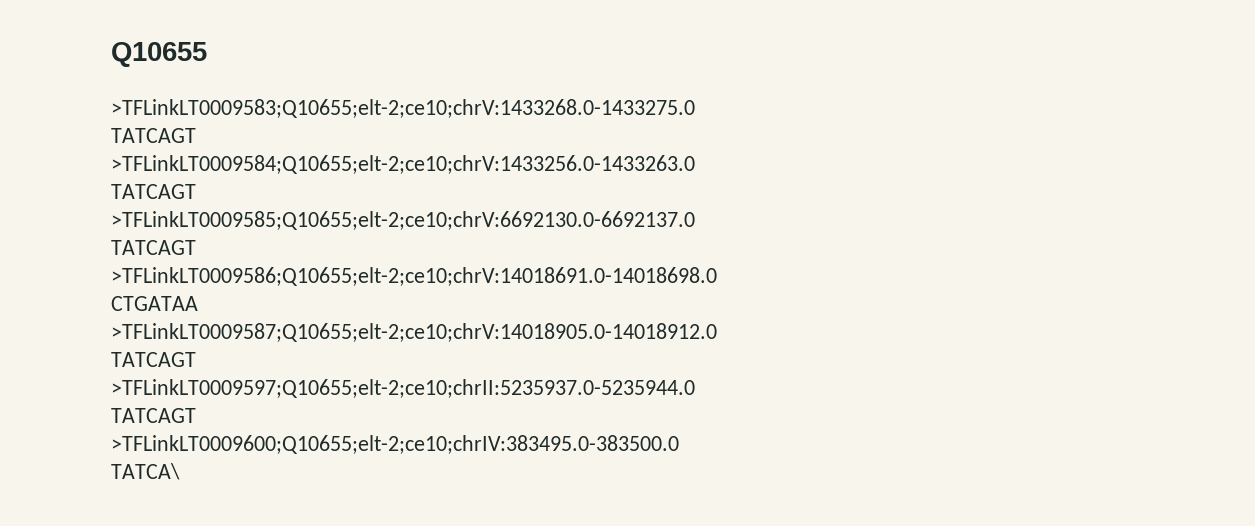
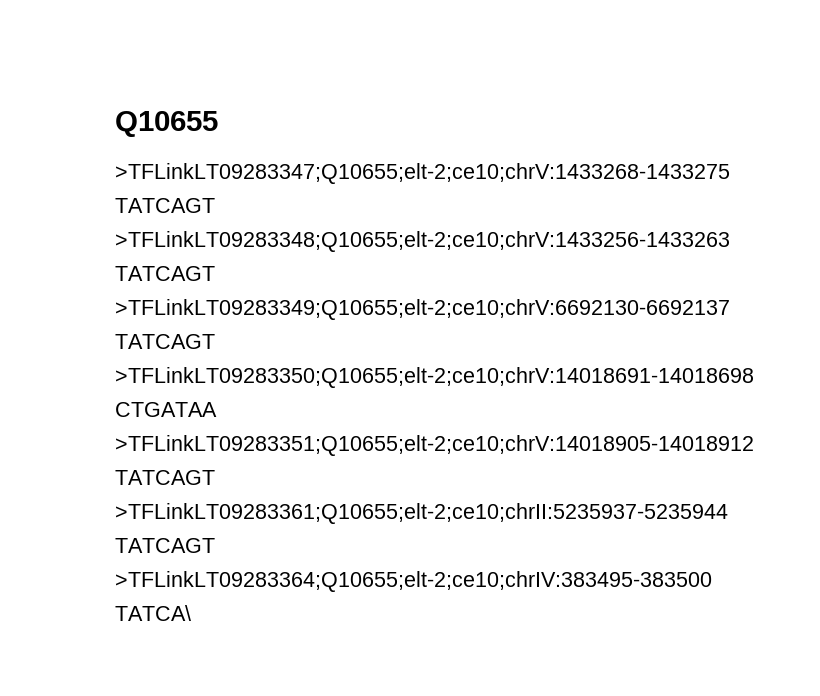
- >TFLinkLT0009583;Q10655;elt-2;ce10;chrV:1433268.0-1433275.0
+ >TFLinkLT09283347;Q10655;elt-2;ce10;chrV:1433268-1433275
  TATCAGT
- >TFLinkLT0009584;Q10655;elt-2;ce10;chrV:1433256.0-1433263.0
+ >TFLinkLT09283348;Q10655;elt-2;ce10;chrV:1433256-1433263
  TATCAGT
- >TFLinkLT0009585;Q10655;elt-2;ce10;chrV:6692130.0-6692137.0
+ >TFLinkLT09283349;Q10655;elt-2;ce10;chrV:6692130-6692137
  TATCAGT
- >TFLinkLT0009586;Q10655;elt-2;ce10;chrV:14018691.0-14018698.0
+ >TFLinkLT09283350;Q10655;elt-2;ce10;chrV:14018691-14018698
- >TFLinkLT0009587;Q10655;elt-2;ce10;chrV:14018905.0-14018912.0
+ >TFLinkLT09283351;Q10655;elt-2;ce10;chrV:14018905-14018912
  TATCAGT
- >TFLinkLT0009597;Q10655;elt-2;ce10;chrII:5235937.0-5235944.0
+ >TFLinkLT09283361;Q10655;elt-2;ce10;chrII:5235937-5235944
  TATCAGT
- >TFLinkLT0009600;Q10655;elt-2;ce10;chrIV:383495.0-383500.0
+ >TFLinkLT09283364;Q10655;elt-2;ce10;chrIV:383495-383500

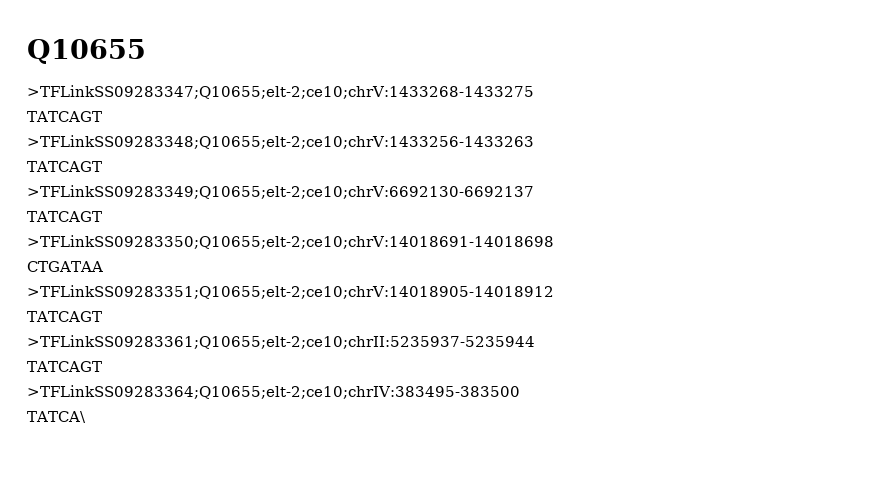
- >TFLinkLT09283347;Q10655;elt-2;ce10;chrV:1433268-1433275
+ >TFLinkSS09283347;Q10655;elt-2;ce10;chrV:1433268-1433275
  TATCAGT
- >TFLinkLT09283348;Q10655;elt-2;ce10;chrV:1433256-1433263
+ >TFLinkSS09283348;Q10655;elt-2;ce10;chrV:1433256-1433263
  TATCAGT
- >TFLinkLT09283349;Q10655;elt-2;ce10;chrV:6692130-6692137
+ >TFLinkSS09283349;Q10655;elt-2;ce10;chrV:6692130-6692137
  TATCAGT
- >TFLinkLT09283350;Q10655;elt-2;ce10;chrV:14018691-14018698
+ >TFLinkSS09283350;Q10655;elt-2;ce10;chrV:14018691-14018698
- >TFLinkLT09283351;Q10655;elt-2;ce10;chrV:14018905-14018912
+ >TFLinkSS09283351;Q10655;elt-2;ce10;chrV:14018905-14018912
  TATCAGT
- >TFLinkLT09283361;Q10655;elt-2;ce10;chrII:5235937-5235944
+ >TFLinkSS09283361;Q10655;elt-2;ce10;chrII:5235937-5235944
  TATCAGT
- >TFLinkLT09283364;Q10655;elt-2;ce10;chrIV:383495-383500
+ >TFLinkSS09283364;Q10655;elt-2;ce10;chrIV:383495-383500

